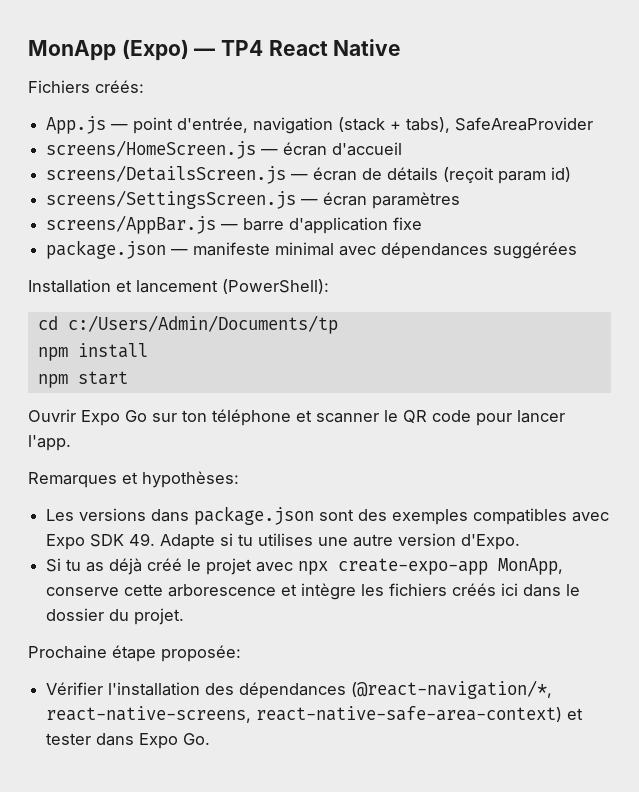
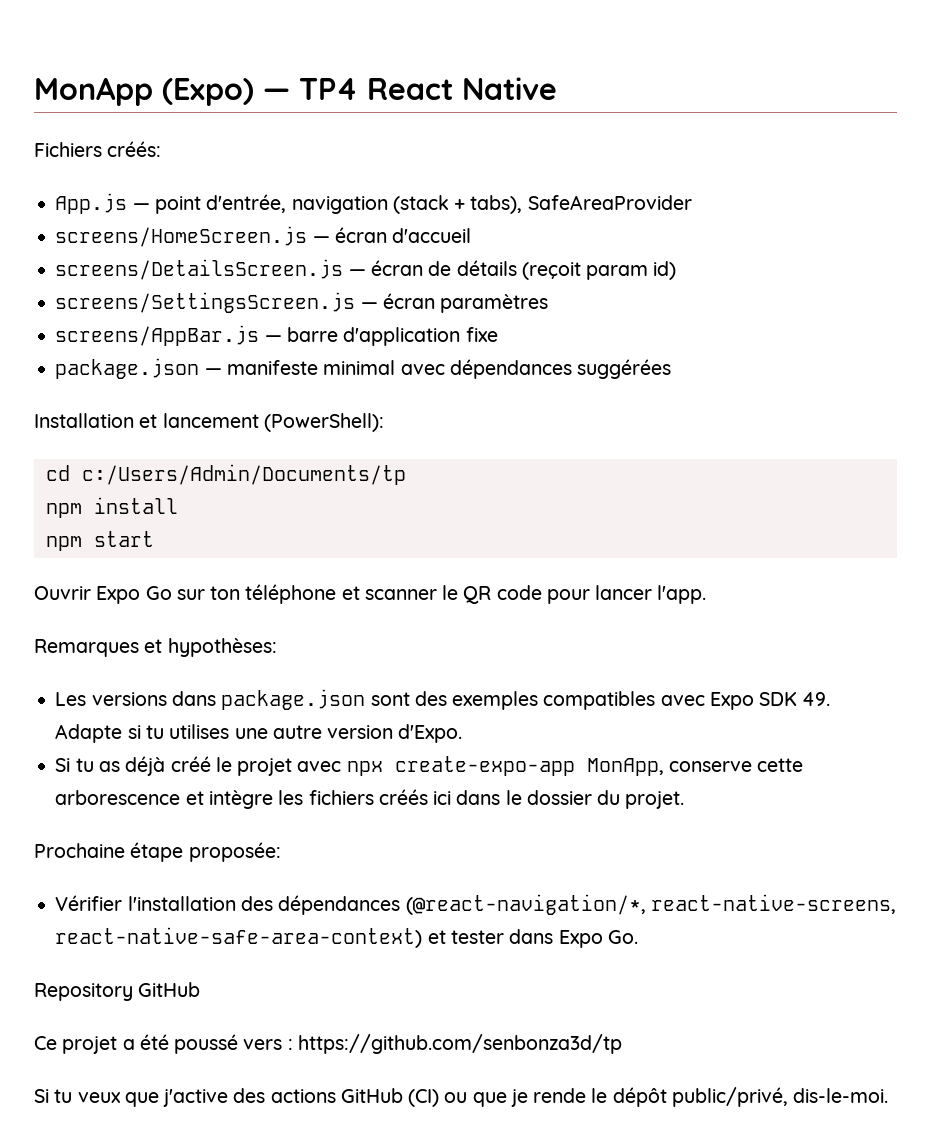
+ Repository GitHub
+ Ce projet a été poussé vers : https://github.com/senbonza3d/tp
+ Si tu veux que j'active des actions GitHub (CI) ou que je rende le dépôt public/privé, dis-le-moi.

